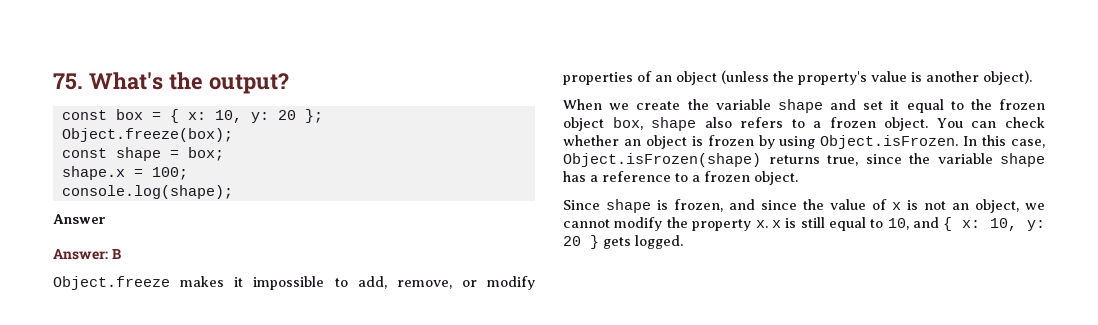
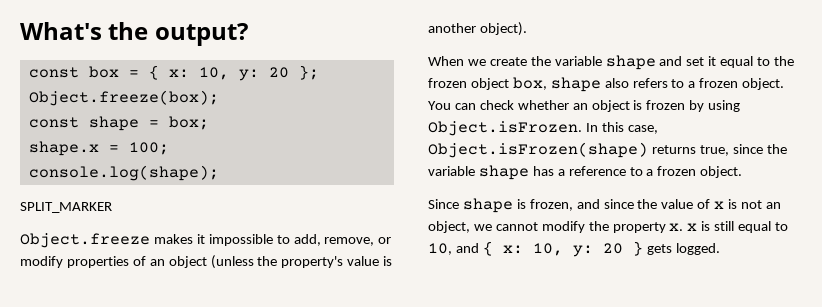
- 75. What's the output?
+ What's the output?
- Answer
- Answer: B
+ SPLIT_MARKER

